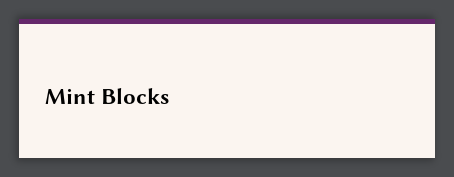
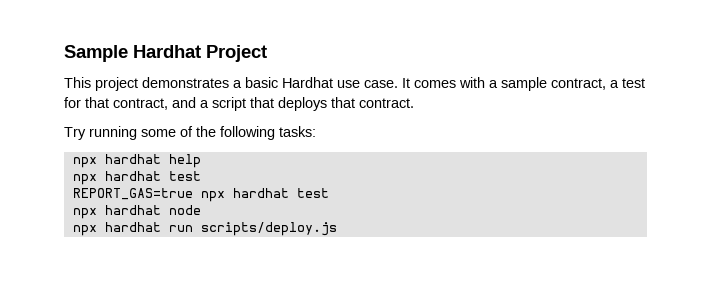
- Mint Blocks
+ Sample Hardhat Project
+ This project demonstrates a basic Hardhat use case. It comes with a sample contract, a test for that contract, and a script that deploys that contract.
+ Try running some of the following tasks:
+ npx hardhat help
+ npx hardhat test
+ REPORT_GAS=true npx hardhat test
+ npx hardhat node
+ npx hardhat run scripts/deploy.js

